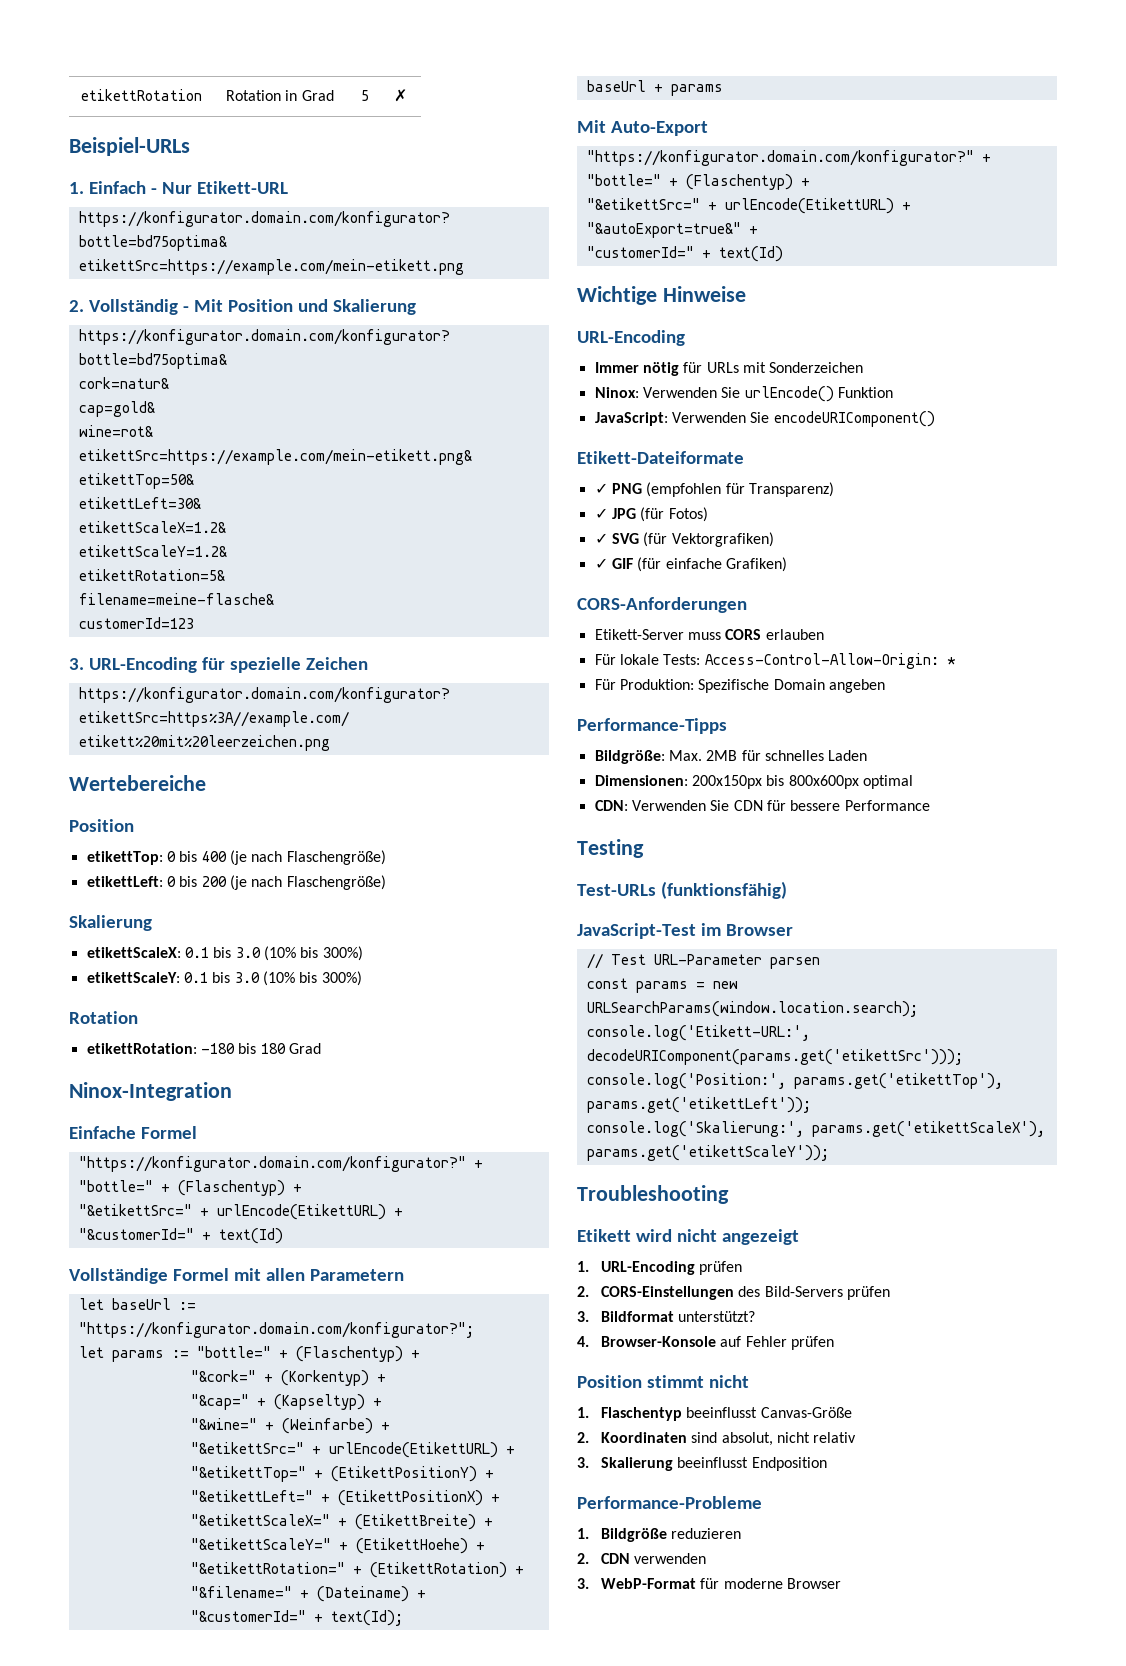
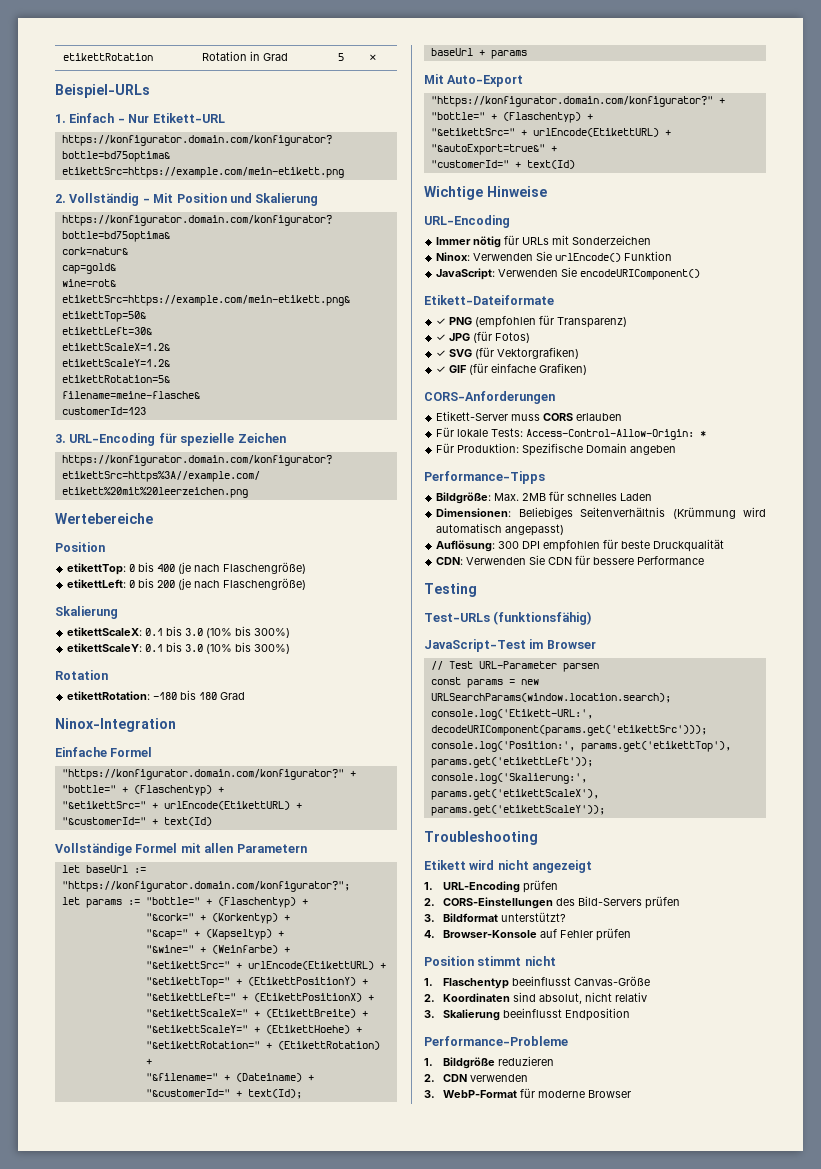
- Dimensionen: 200x150px bis 800x600px optimal
+ Dimensionen: Beliebiges Seitenverhältnis (Krümmung wird automatisch angepasst)
+ Auflösung: 300 DPI empfohlen für beste Druckqualität

